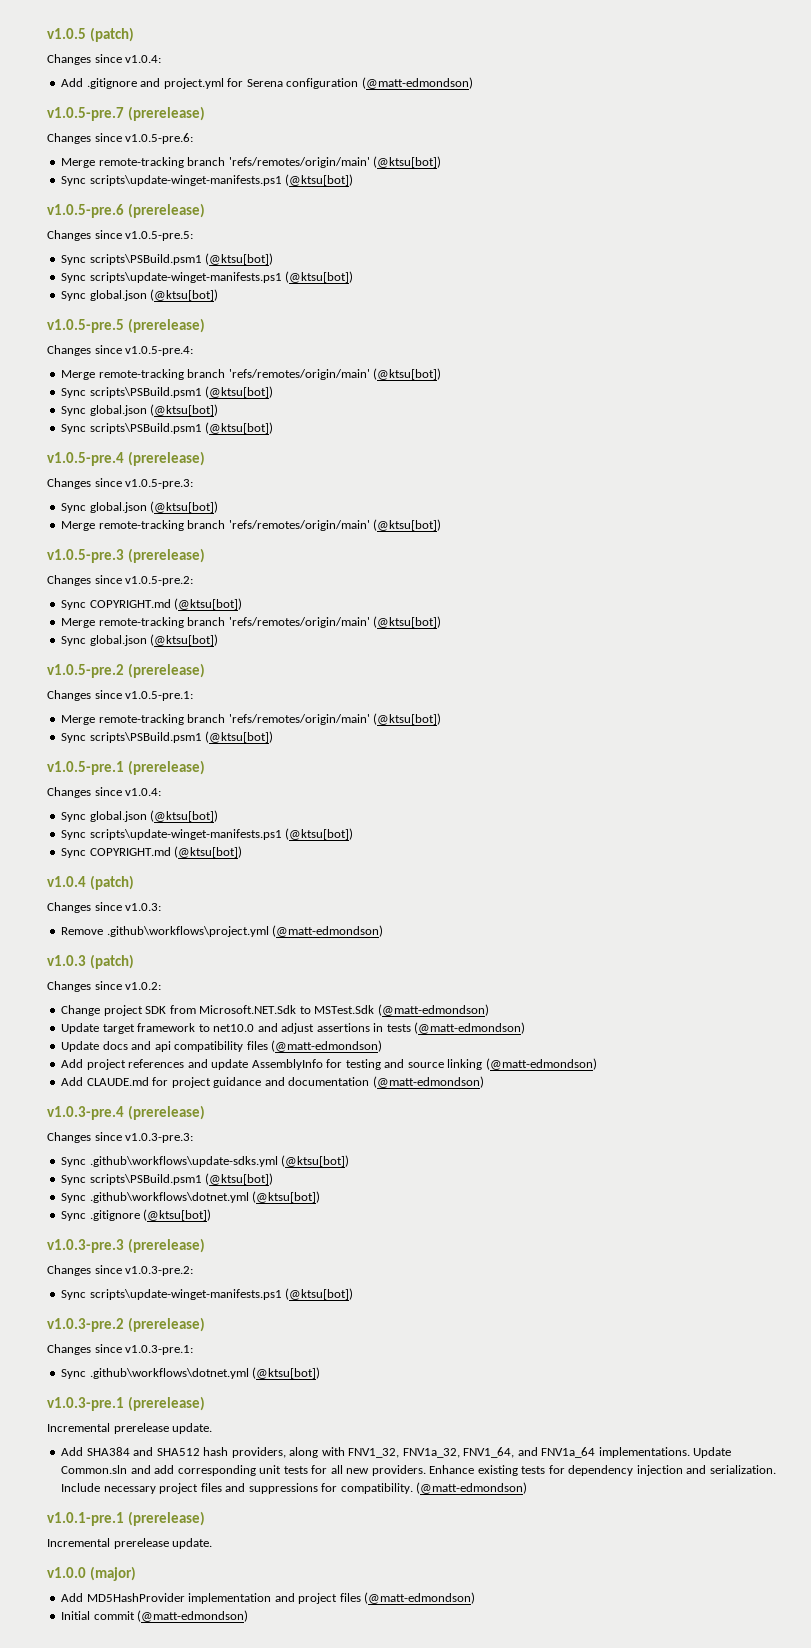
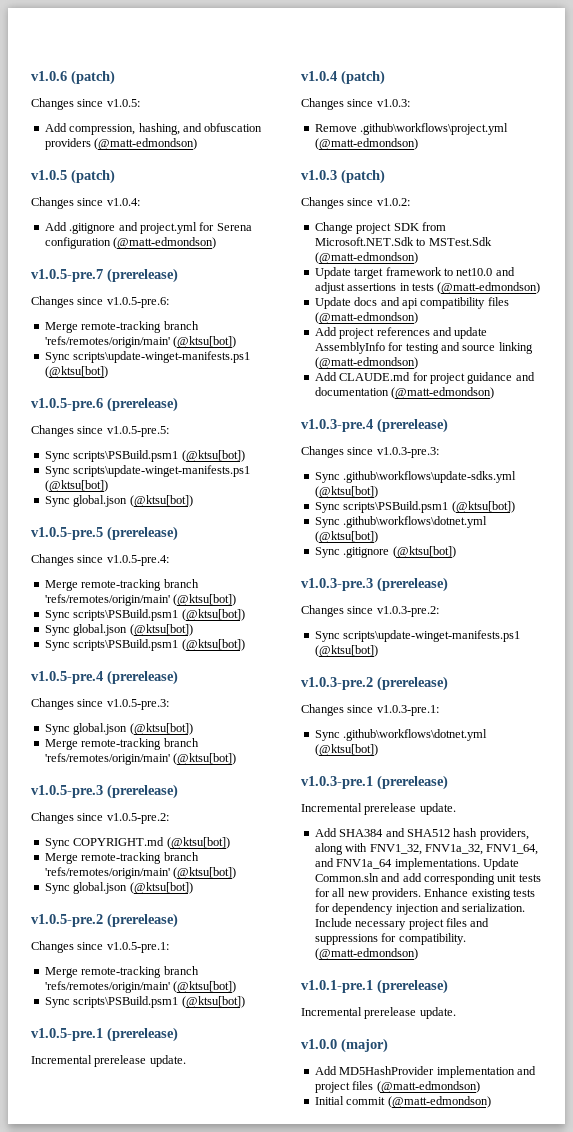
+ v1.0.6 (patch)
+ Changes since v1.0.5:
+ Add compression, hashing, and obfuscation providers (@matt-edmondson)
  v1.0.5-pre.1 (prerelease)
- Changes since v1.0.4:
- Sync global.json (@ktsu[bot])
- Sync scripts\update-winget-manifests.ps1 (@ktsu[bot])
- Sync COPYRIGHT.md (@ktsu[bot])
+ Incremental prerelease update.

